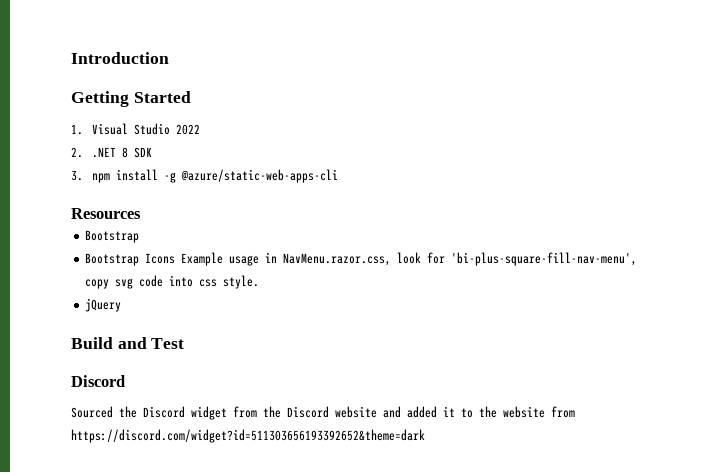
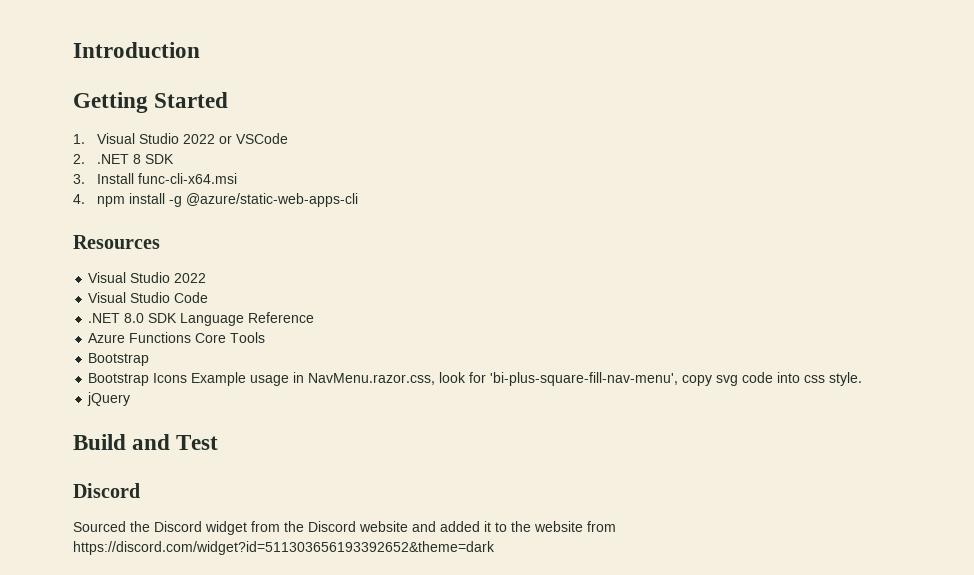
- 1. Visual Studio 2022
+ 1. Visual Studio 2022 or VSCode
- 3. npm install -g @azure/static-web-apps-cli
+ 3. Install func-cli-x64.msi
+ 4. npm install -g @azure/static-web-apps-cli
  Resources
+ Visual Studio 2022
+ Visual Studio Code
+ .NET 8.0 SDK Language Reference
+ Azure Functions Core Tools

